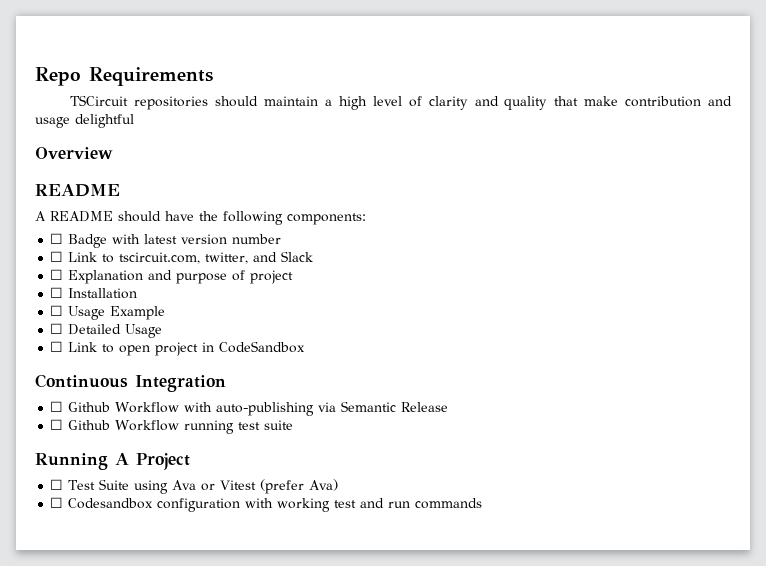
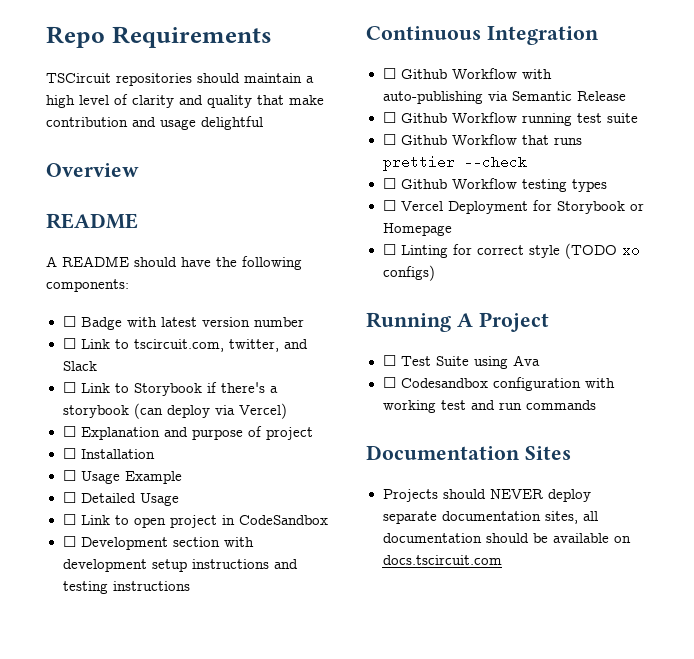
+ ☐ Link to Storybook if there's a storybook (can deploy via Vercel)
+ ☐ Development section with development setup instructions and testing instructions
+ ☐ Github Workflow that runs prettier --check
+ ☐ Github Workflow testing types
+ ☐ Vercel Deployment for Storybook or Homepage
+ ☐ Linting for correct style (TODO xo configs)
- ☐ Test Suite using Ava or Vitest (prefer Ava)
+ ☐ Test Suite using Ava
+ Documentation Sites
+ Projects should NEVER deploy separate documentation sites, all documentation should be available on docs.tscircuit.com

